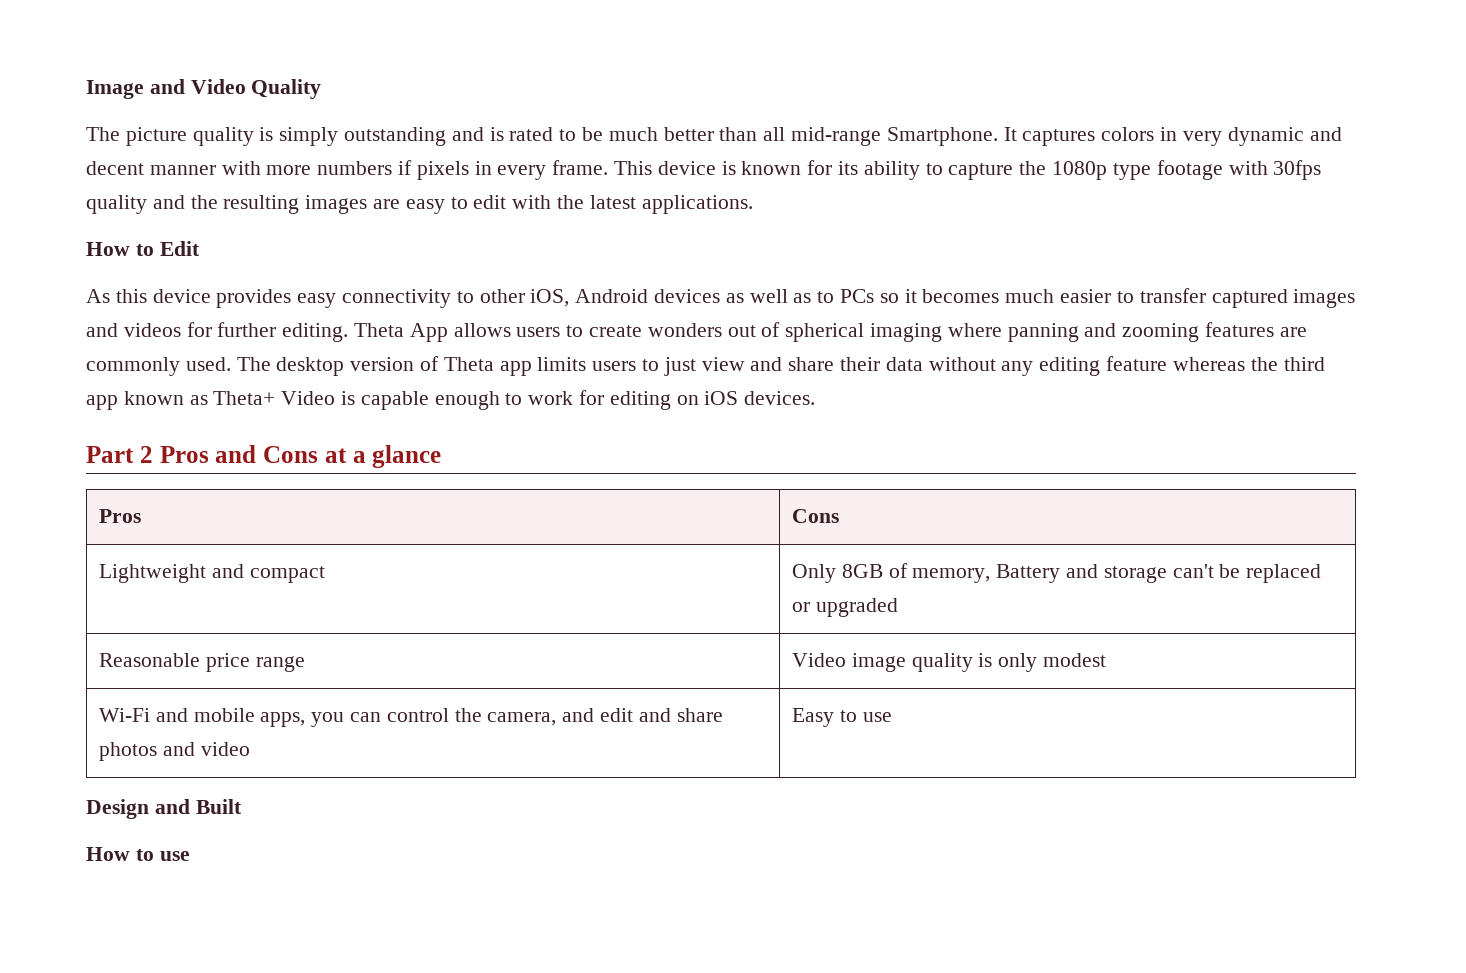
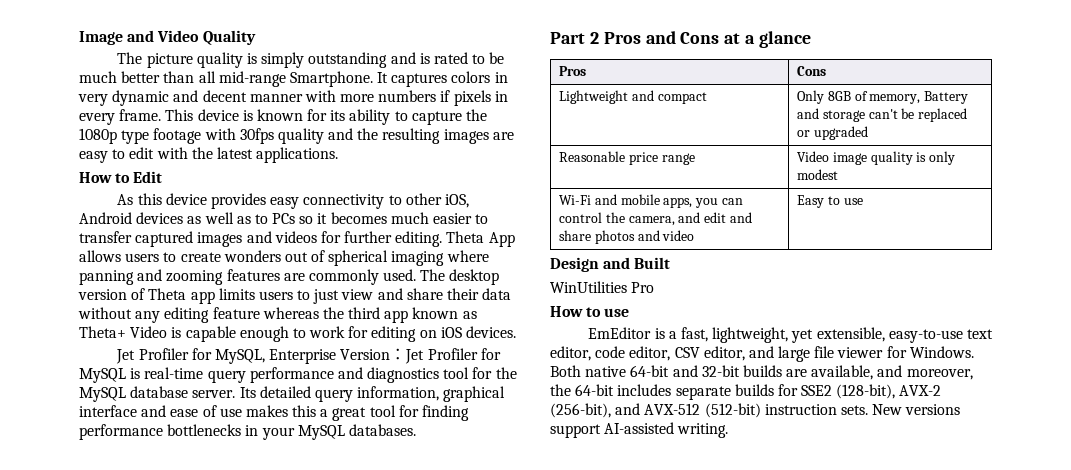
+ Jet Profiler for MySQL, Enterprise Version：Jet Profiler for MySQL is real-time query performance and diagnostics tool for the MySQL database server. Its detailed query information, graphical interface and ease of use makes this a great tool for finding performance bottlenecks in your MySQL databases.
+ WinUtilities Pro
+ EmEditor is a fast, lightweight, yet extensible, easy-to-use text editor, code editor, CSV editor, and large file viewer for Windows. Both native 64-bit and 32-bit builds are available, and moreover, the 64-bit includes separate builds for SSE2 (128-bit), AVX-2 (256-bit), and AVX-512 (512-bit) instruction sets. New versions support AI-assisted writing.

